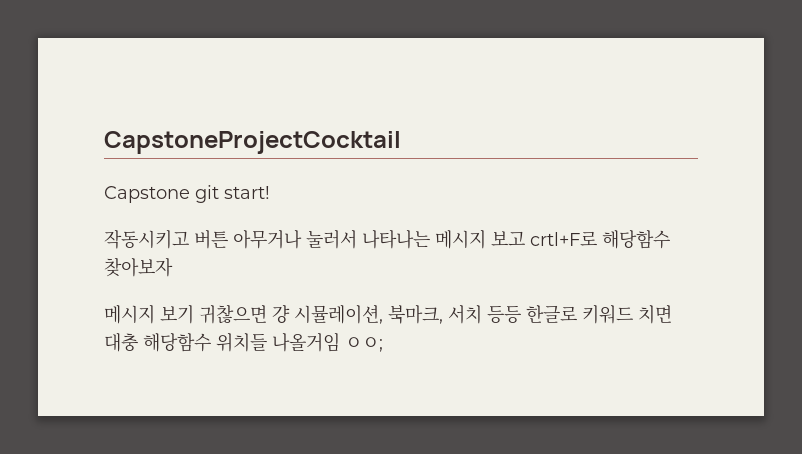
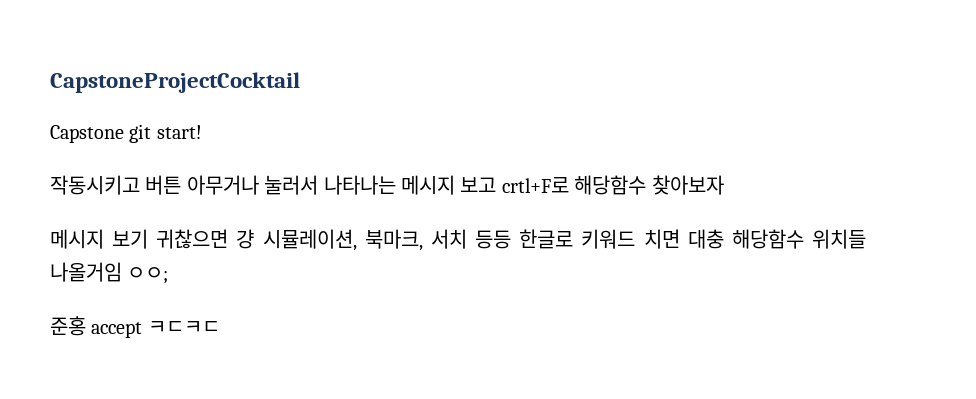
+ 준홍 accept ㅋㄷㅋㄷ

